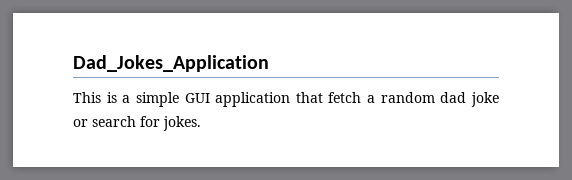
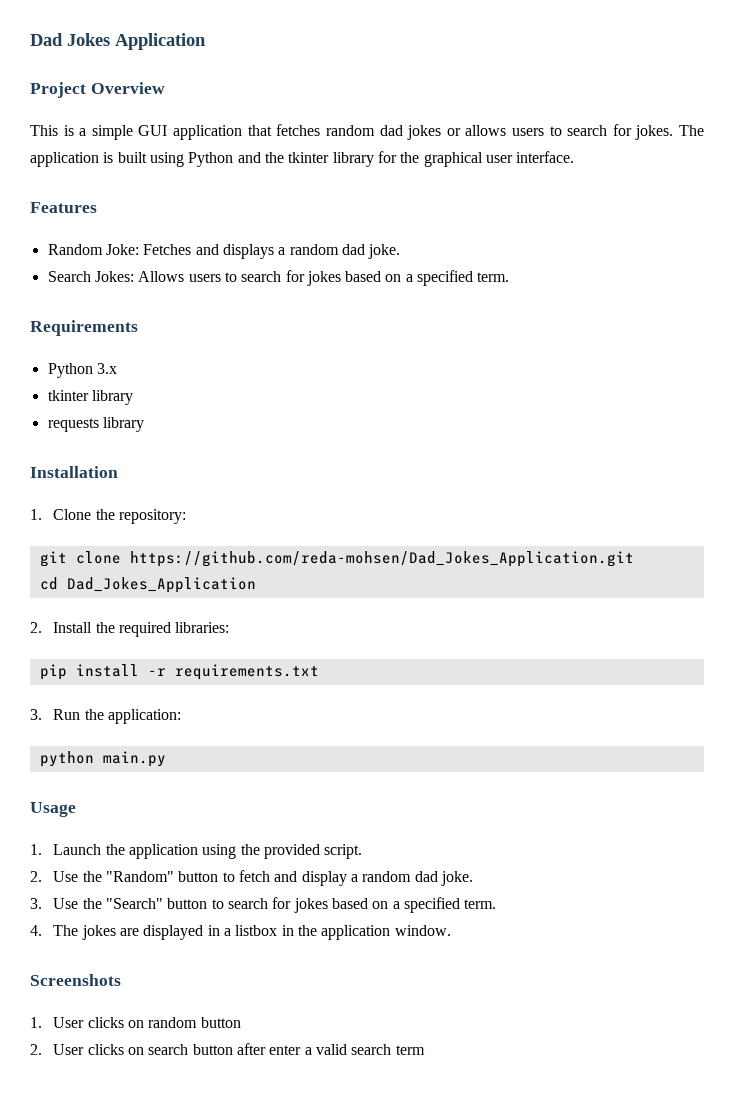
- Dad_Jokes_Application
+ Dad Jokes Application
+ Project Overview
- This is a simple GUI application that fetch a random dad joke or search for jokes.
+ This is a simple GUI application that fetches random dad jokes or allows users to search for jokes. The application is built using Python and the tkinter library for the graphical user interface.
+ Features
+ Random Joke: Fetches and displays a random dad joke.
+ Search Jokes: Allows users to search for jokes based on a specified term.
+ Requirements
+ Python 3.x
+ tkinter library
+ requests library
+ Installation
+ 1. Clone the repository:
+ git clone https://github.com/reda-mohsen/Dad_Jokes_Application.git
+ cd Dad_Jokes_Application
+ 2. Install the required libraries:
+ pip install -r requirements.txt
+ 3. Run the application:
+ python main.py
+ Usage
+ 1. Launch the application using the provided script.
+ 2. Use the "Random" button to fetch and display a random dad joke.
+ 3. Use the "Search" button to search for jokes based on a specified term.
+ 4. The jokes are displayed in a listbox in the application window.
+ Screenshots
+ 1. User clicks on random button
+ 2. User clicks on search button after enter a valid search term

